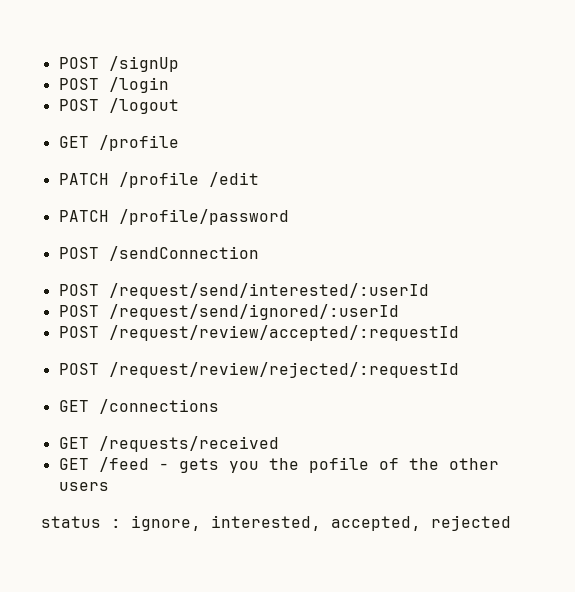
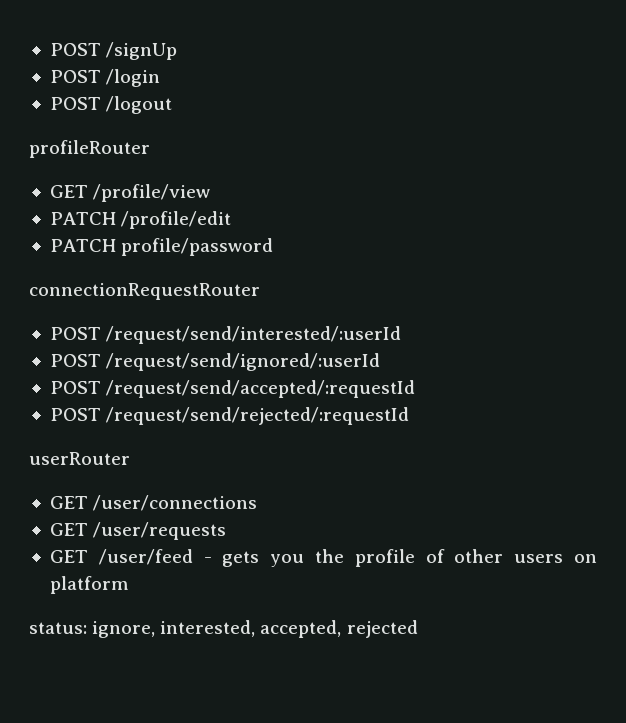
- GET /profile
- PATCH /profile /edit
- PATCH /profile/password
- POST /sendConnection
+ profileRouter
+ GET /profile/view
+ PATCH /profile/edit
+ PATCH profile/password
+ connectionRequestRouter
- POST /request/review/accepted/:requestId
- POST /request/review/rejected/:requestId
- GET /connections
- GET /requests/received
- GET /feed - gets you the pofile of the other users
- status : ignore, interested, accepted, rejected
+ POST /request/send/accepted/:requestId
+ POST /request/send/rejected/:requestId
+ userRouter
+ GET /user/connections
+ GET /user/requests
+ GET /user/feed - gets you the profile of other users on platform
+ status: ignore, interested, accepted, rejected

